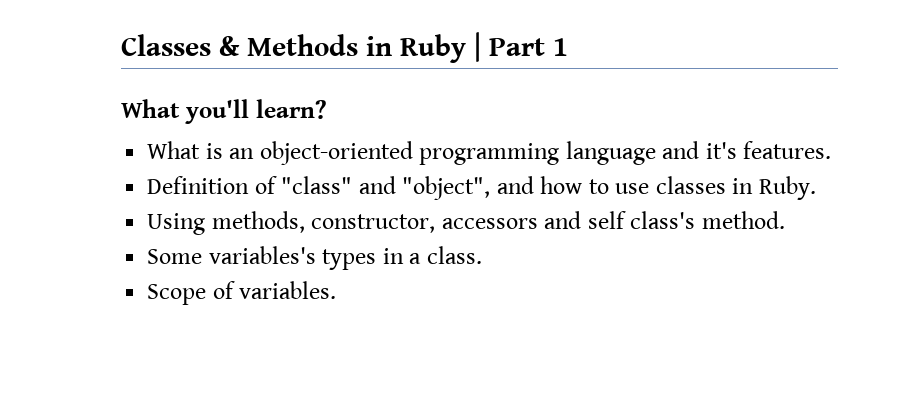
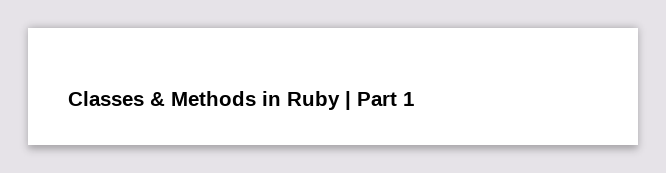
- What you'll learn?
- What is an object-oriented programming language and it's features.
- Definition of "class" and "object", and how to use classes in Ruby.
- Using methods, constructor, accessors and self class's method.
- Some variables's types in a class.
- Scope of variables.

